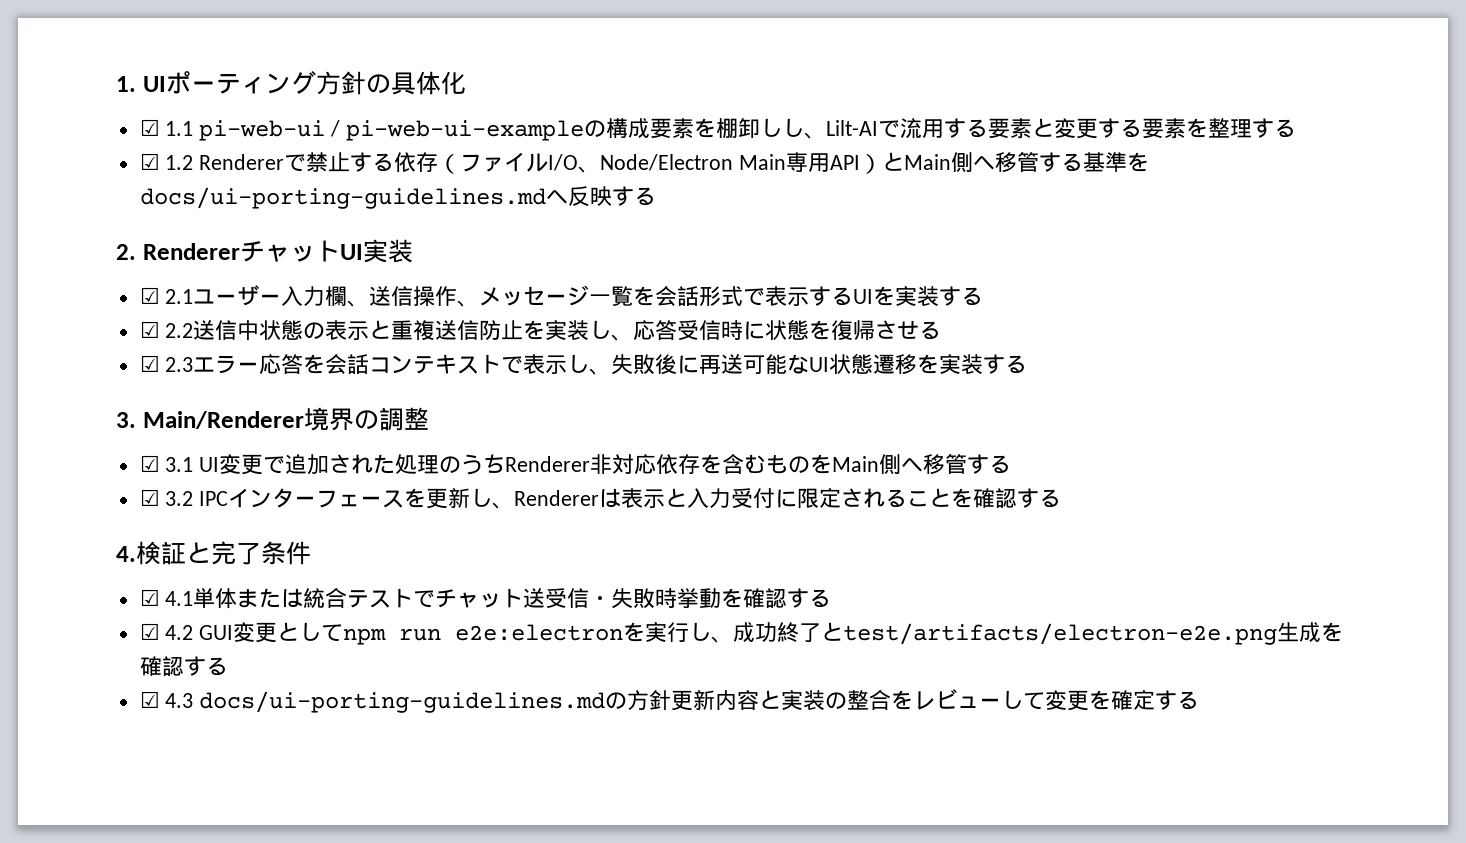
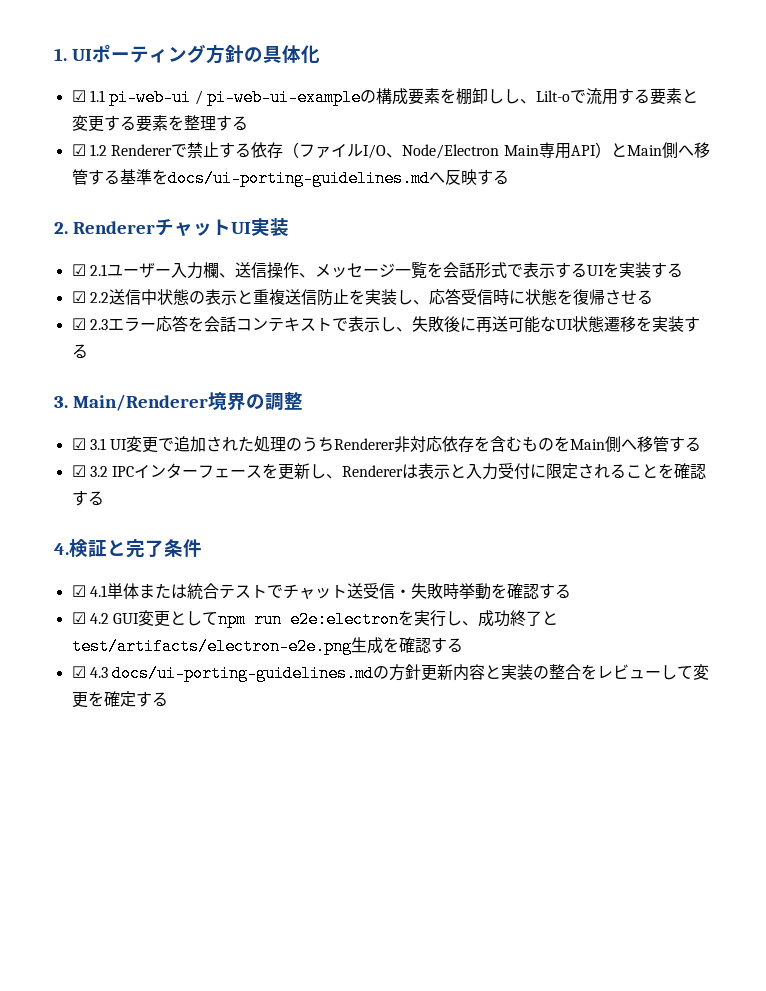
- ☑ 1.1 pi-web-ui / pi-web-ui-exampleの構成要素を棚卸しし、Lilt-AIで流用する要素と変更する要素を整理する
+ ☑ 1.1 pi-web-ui / pi-web-ui-exampleの構成要素を棚卸しし、Lilt-oで流用する要素と変更する要素を整理する

